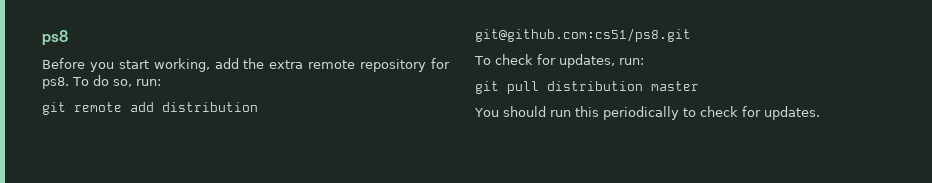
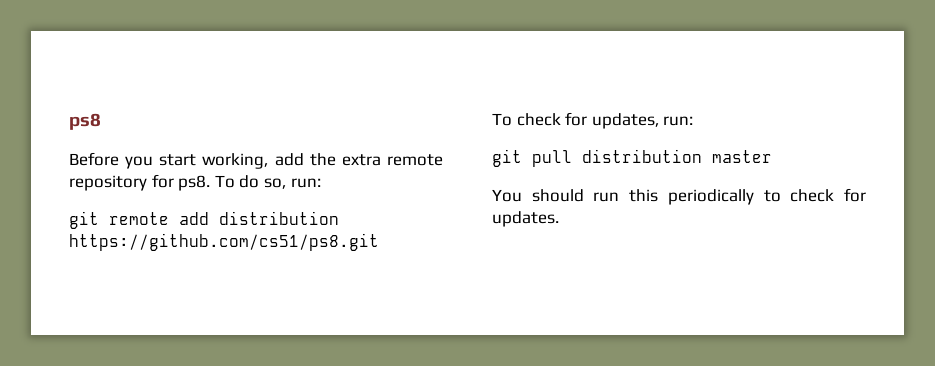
- git remote add distribution git@github.com:cs51/ps8.git
+ git remote add distribution https://github.com/cs51/ps8.git

